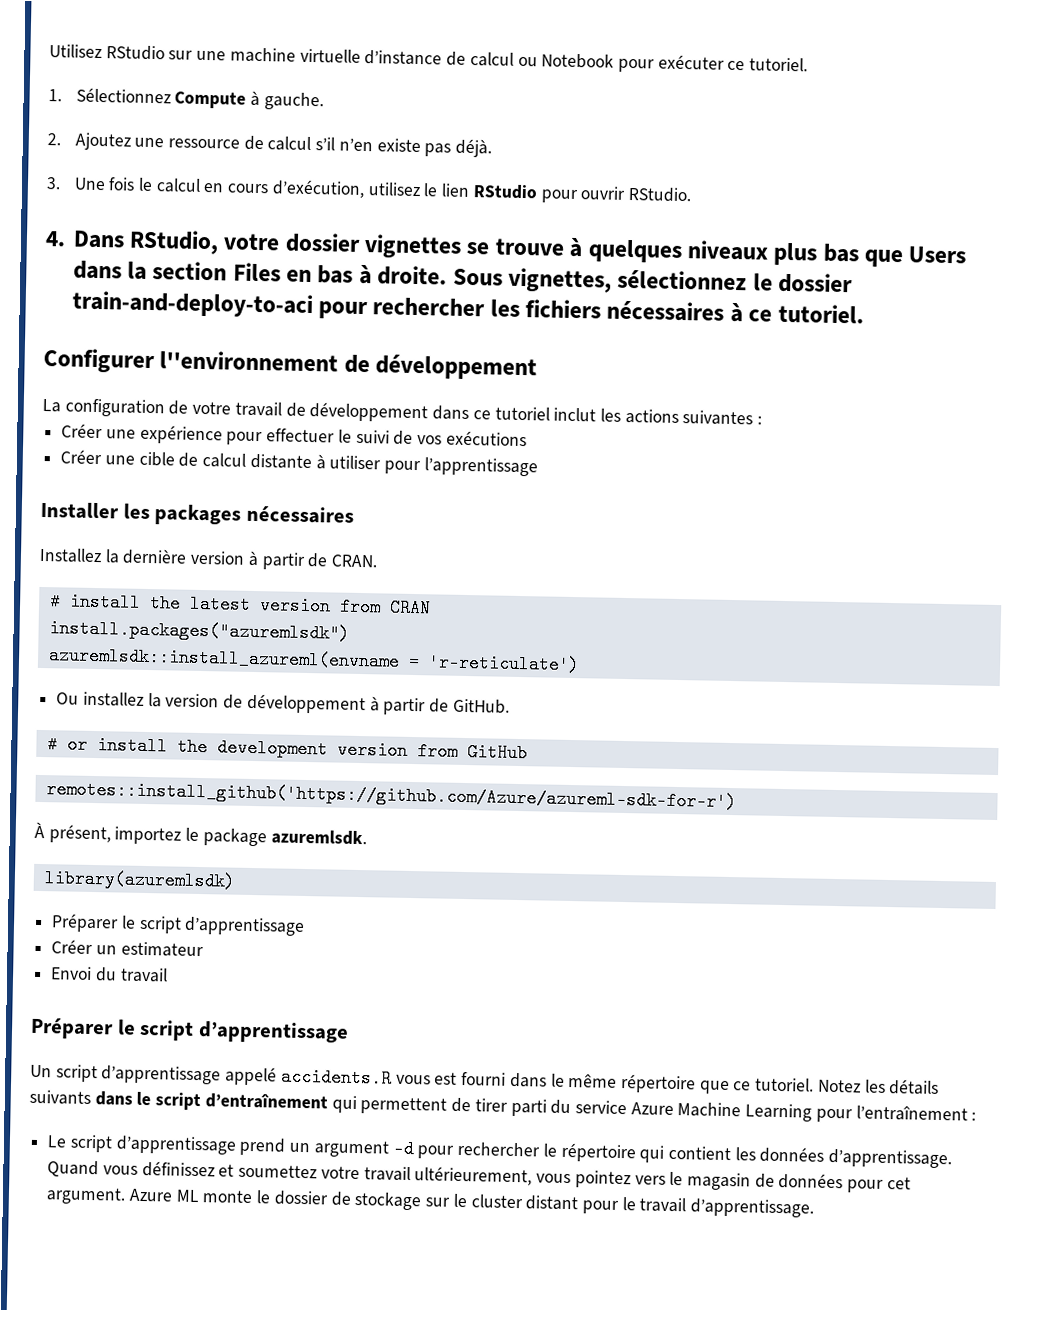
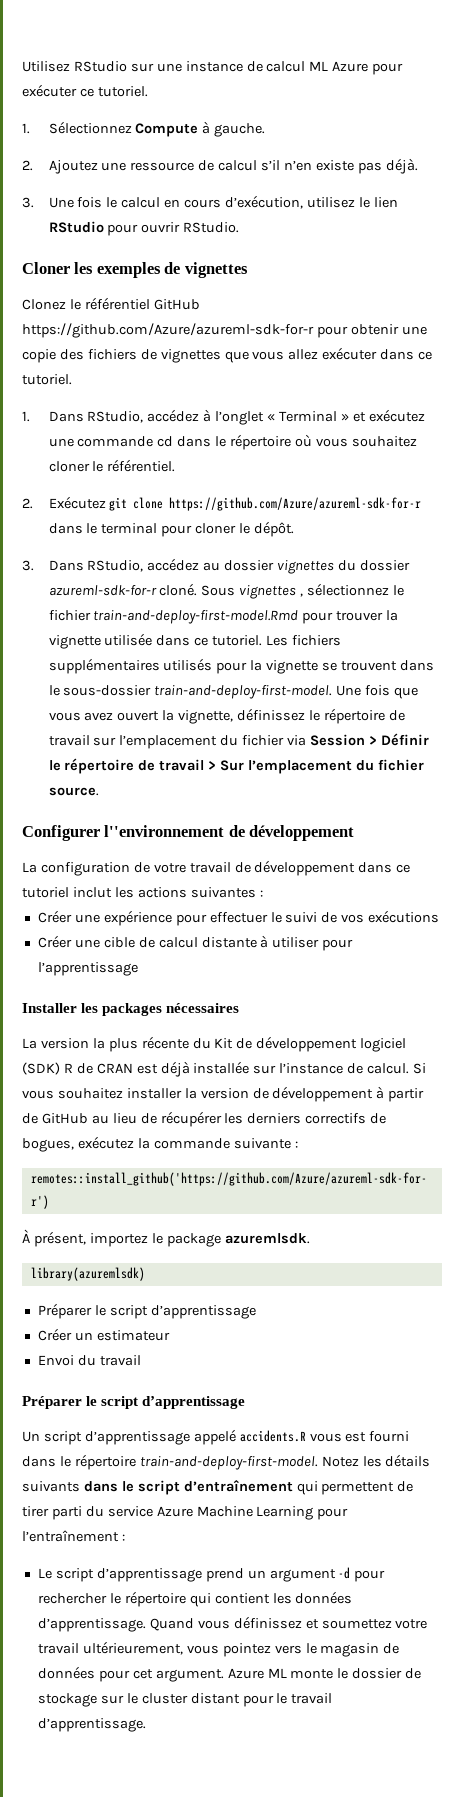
- Utilisez RStudio sur une machine virtuelle d’instance de calcul ou Notebook pour exécuter ce tutoriel.
+ Utilisez RStudio sur une instance de calcul ML Azure pour exécuter ce tutoriel.
- 4. Dans RStudio, votre dossier vignettes se trouve à quelques niveaux plus bas que Users dans la section Files en bas à droite. Sous vignettes, sélectionnez le dossier train-and-deploy-to-aci pour rechercher les fichiers nécessaires à ce tutoriel.
+ Cloner les exemples de vignettes
+ Clonez le référentiel GitHub https://github.com/Azure/azureml-sdk-for-r pour obtenir une copie des fichiers de vignettes que vous allez exécuter dans ce tutoriel.
+ 1. Dans RStudio, accédez à l’onglet « Terminal » et exécutez une commande cd dans le répertoire où vous souhaitez cloner le référentiel.
+ 2. Exécutez git clone https://github.com/Azure/azureml-sdk-for-r dans le terminal pour cloner le dépôt.
+ 3. Dans RStudio, accédez au dossier vignettes du dossier azureml-sdk-for-r cloné. Sous vignettes , sélectionnez le fichier train-and-deploy-first-model.Rmd pour trouver la vignette utilisée dans ce tutoriel. Les fichiers supplémentaires utilisés pour la vignette se trouvent dans le sous-dossier train-and-deploy-first-model. Une fois que vous avez ouvert la vignette, définissez le répertoire de travail sur l’emplacement du fichier via Session > Définir le répertoire de travail > Sur l’emplacement du fichier source.
- Installez la dernière version à partir de CRAN.
- # install the latest version from CRAN
- install.packages("azuremlsdk")
- azuremlsdk::install_azureml(envname = 'r-reticulate')
- Ou installez la version de développement à partir de GitHub.
- # or install the development version from GitHub
+ La version la plus récente du Kit de développement logiciel (SDK) R de CRAN est déjà installée sur l’instance de calcul. Si vous souhaitez installer la version de développement à partir de GitHub au lieu de récupérer les derniers correctifs de bogues, exécutez la commande suivante :
- Un script d’apprentissage appelé accidents.R vous est fourni dans le même répertoire que ce tutoriel.
+ Un script d’apprentissage appelé accidents.R vous est fourni dans le répertoire train-and-deploy-first-model.

